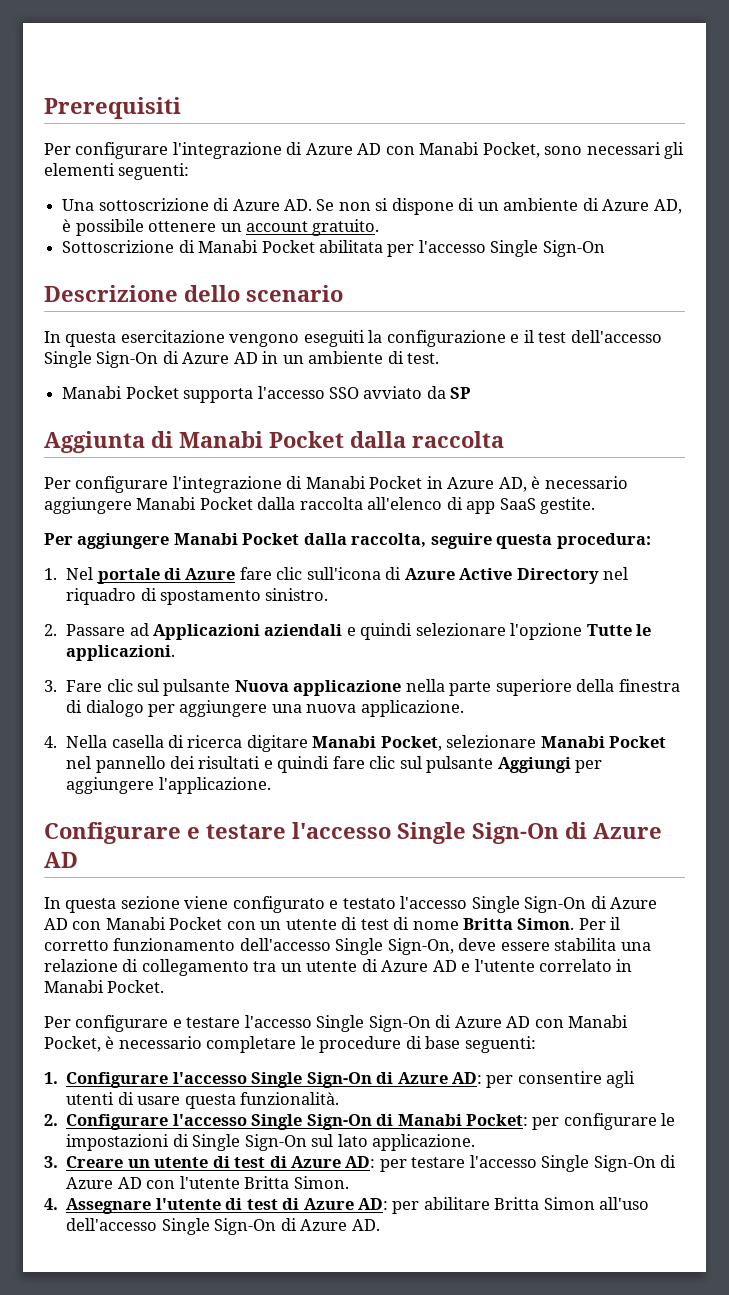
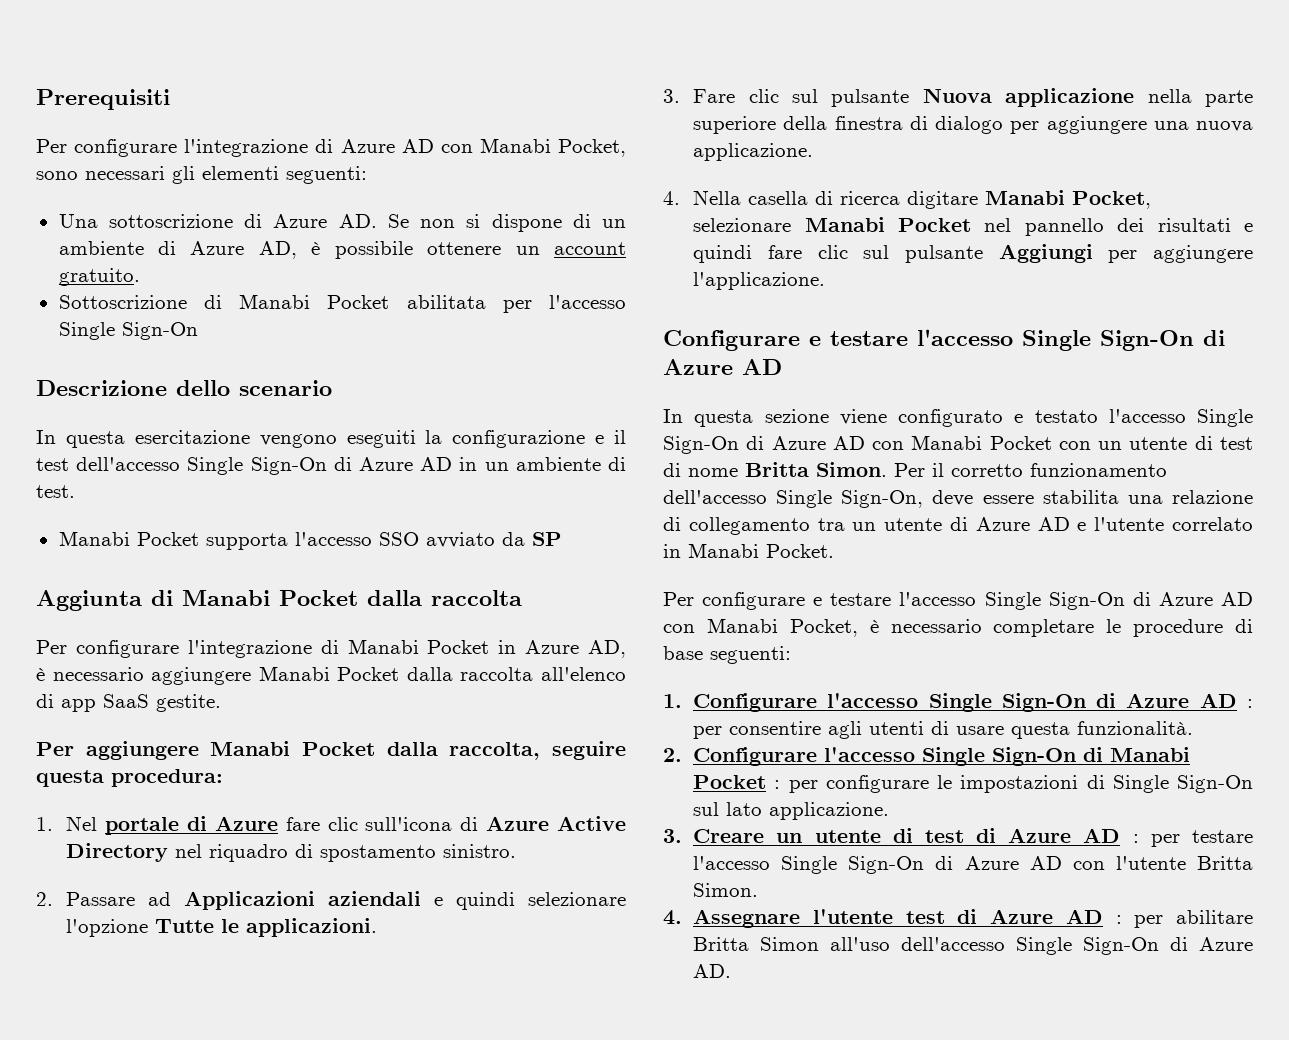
- 1. Configurare l'accesso Single Sign-On di Azure AD: per consentire agli utenti di usare questa funzionalità.
+ 1. Configurare l'accesso Single Sign-On di Azure AD : per consentire agli utenti di usare questa funzionalità.
- 2. Configurare l'accesso Single Sign-On di Manabi Pocket: per configurare le impostazioni di Single Sign-On sul lato applicazione.
+ 2. Configurare l'accesso Single Sign-On di Manabi Pocket : per configurare le impostazioni di Single Sign-On sul lato applicazione.
- 3. Creare un utente di test di Azure AD: per testare l'accesso Single Sign-On di Azure AD con l'utente Britta Simon.
+ 3. Creare un utente di test di Azure AD : per testare l'accesso Single Sign-On di Azure AD con l'utente Britta Simon.
- 4. Assegnare l'utente di test di Azure AD: per abilitare Britta Simon all'uso dell'accesso Single Sign-On di Azure AD.
+ 4. Assegnare l'utente test di Azure AD : per abilitare Britta Simon all'uso dell'accesso Single Sign-On di Azure AD.

